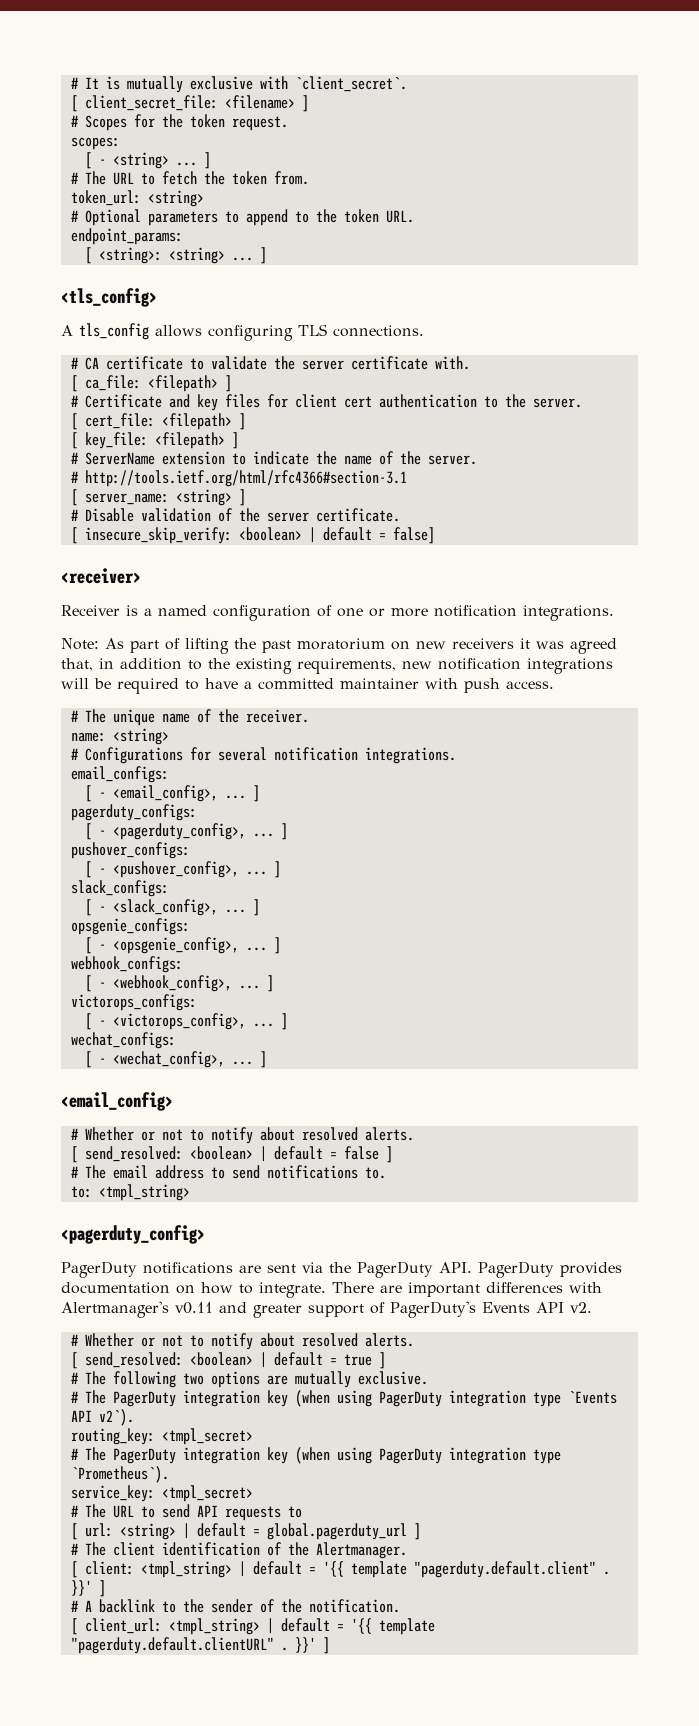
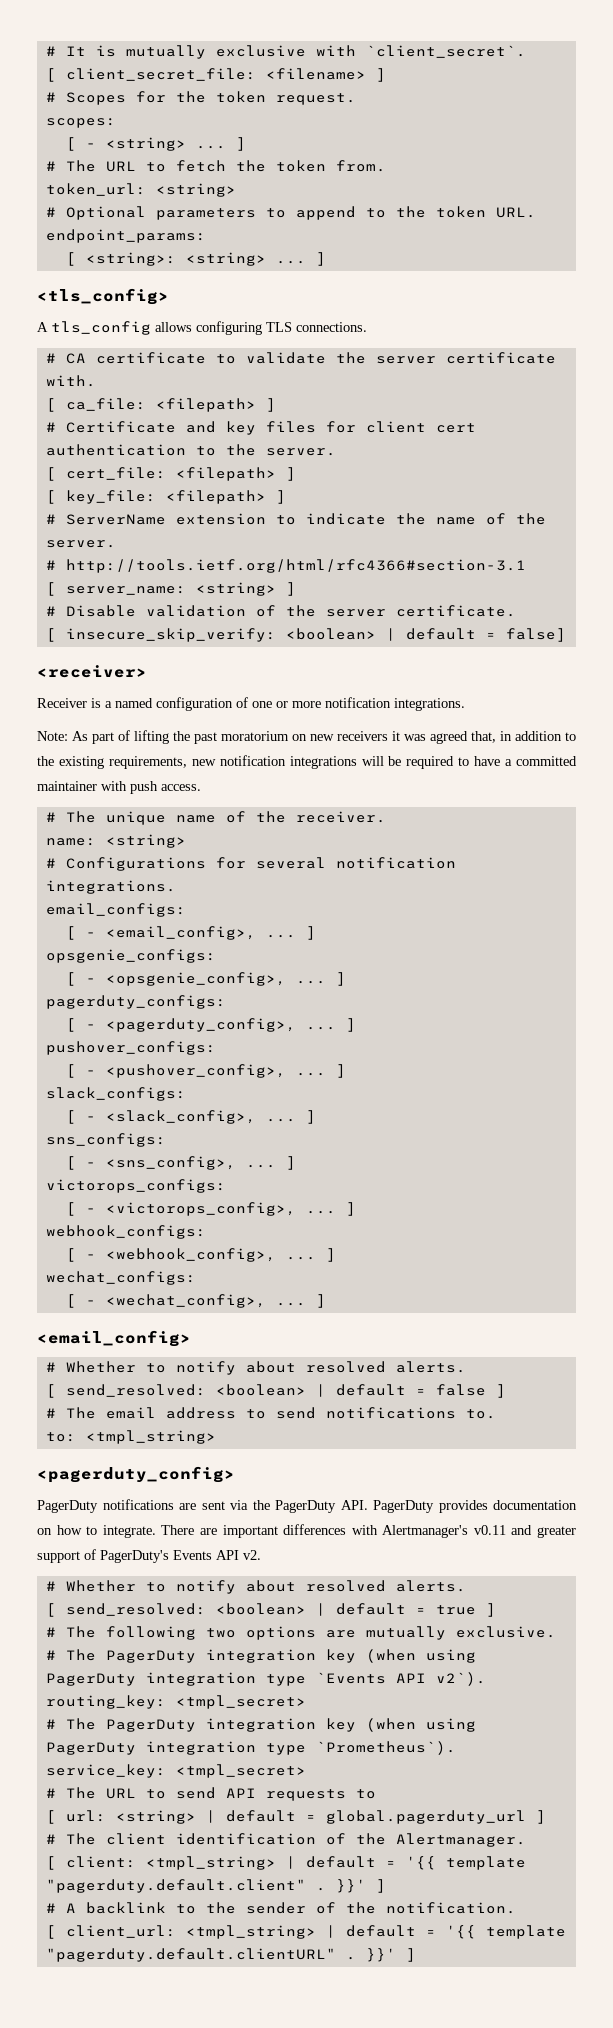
+ opsgenie_configs:
+ [ - <opsgenie_config>, ... ]
- opsgenie_configs:
- [ - <opsgenie_config>, ... ]
+ sns_configs:
+ [ - <sns_config>, ... ]
+ victorops_configs:
+ [ - <victorops_config>, ... ]
- victorops_configs:
- [ - <victorops_config>, ... ]
  <email_config>
- # Whether or not to notify about resolved alerts.
+ # Whether to notify about resolved alerts.
  There are important differences with Alertmanager's v0.11 and greater support of PagerDuty's Events API v2.
- # Whether or not to notify about resolved alerts.
+ # Whether to notify about resolved alerts.

